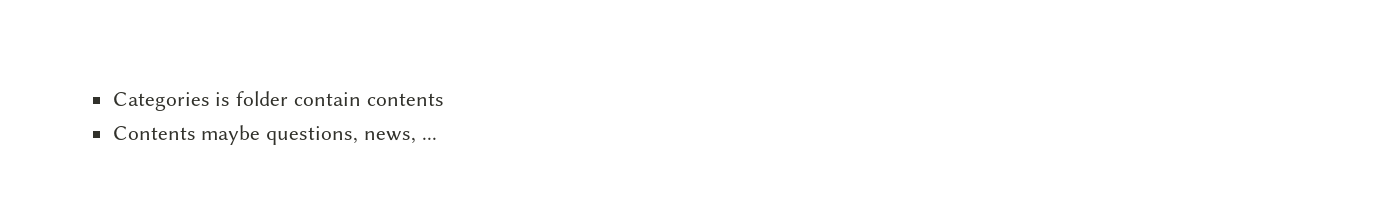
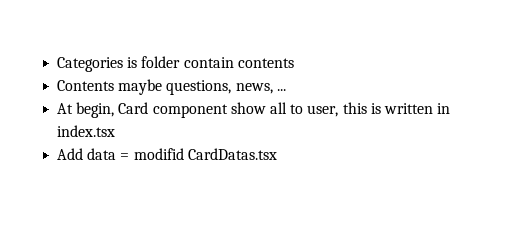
+ At begin, Card component show all to user, this is written in index.tsx
+ Add data = modifid CardDatas.tsx

